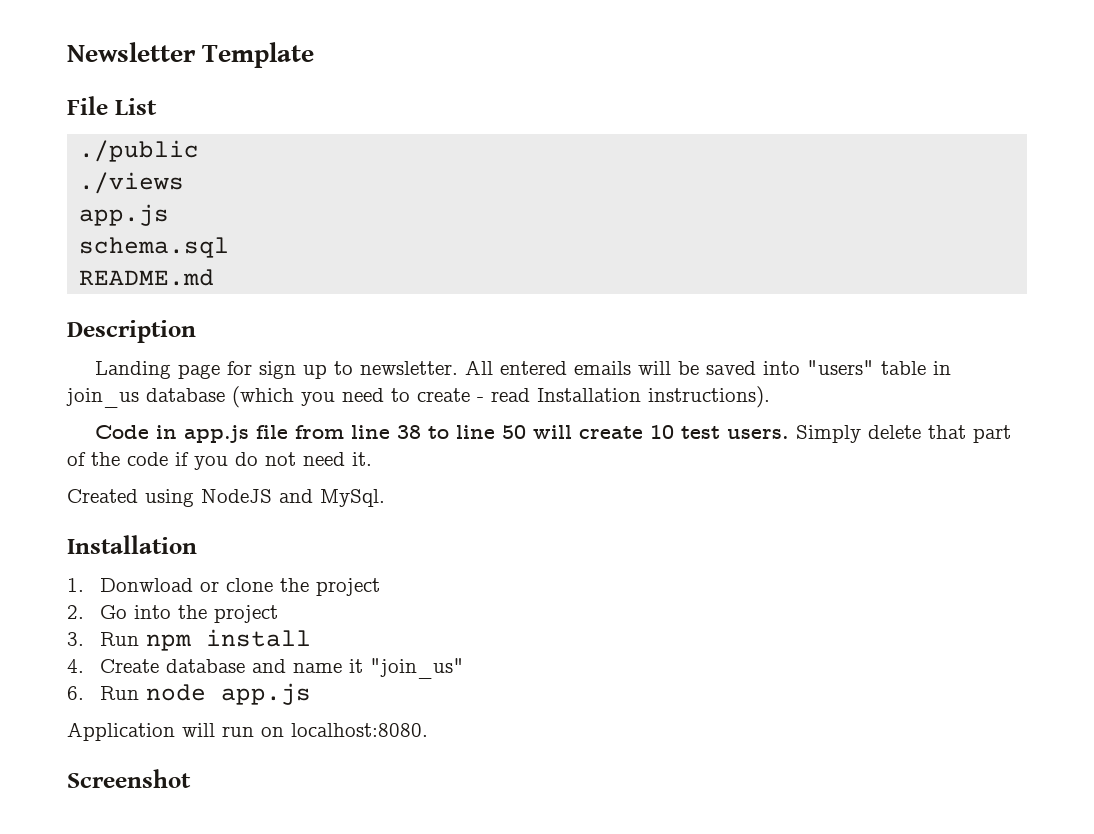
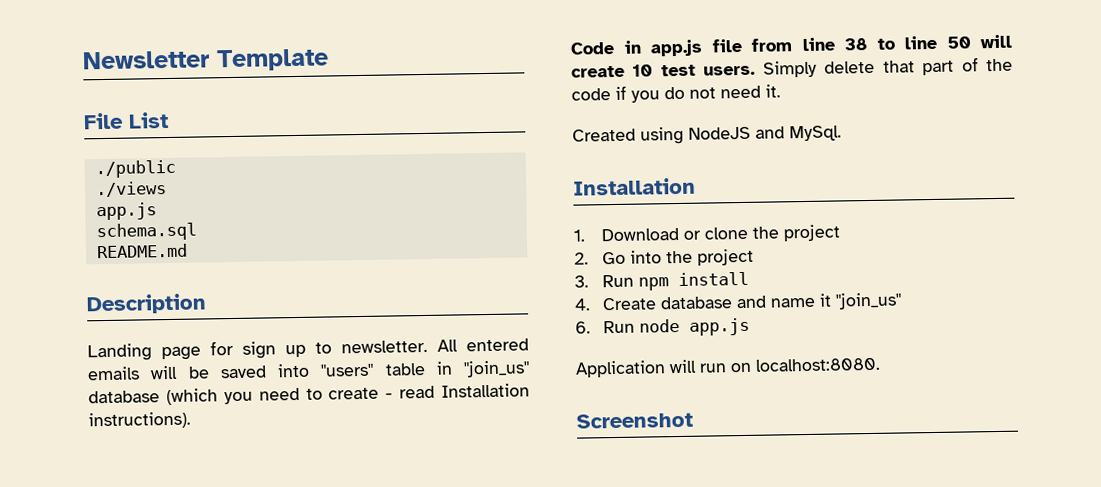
- All entered emails will be saved into "users" table in join_us database (which you need to create - read Installation instructions).
+ All entered emails will be saved into "users" table in "join_us" database (which you need to create - read Installation instructions).
- 1. Donwload or clone the project
+ 1. Download or clone the project

